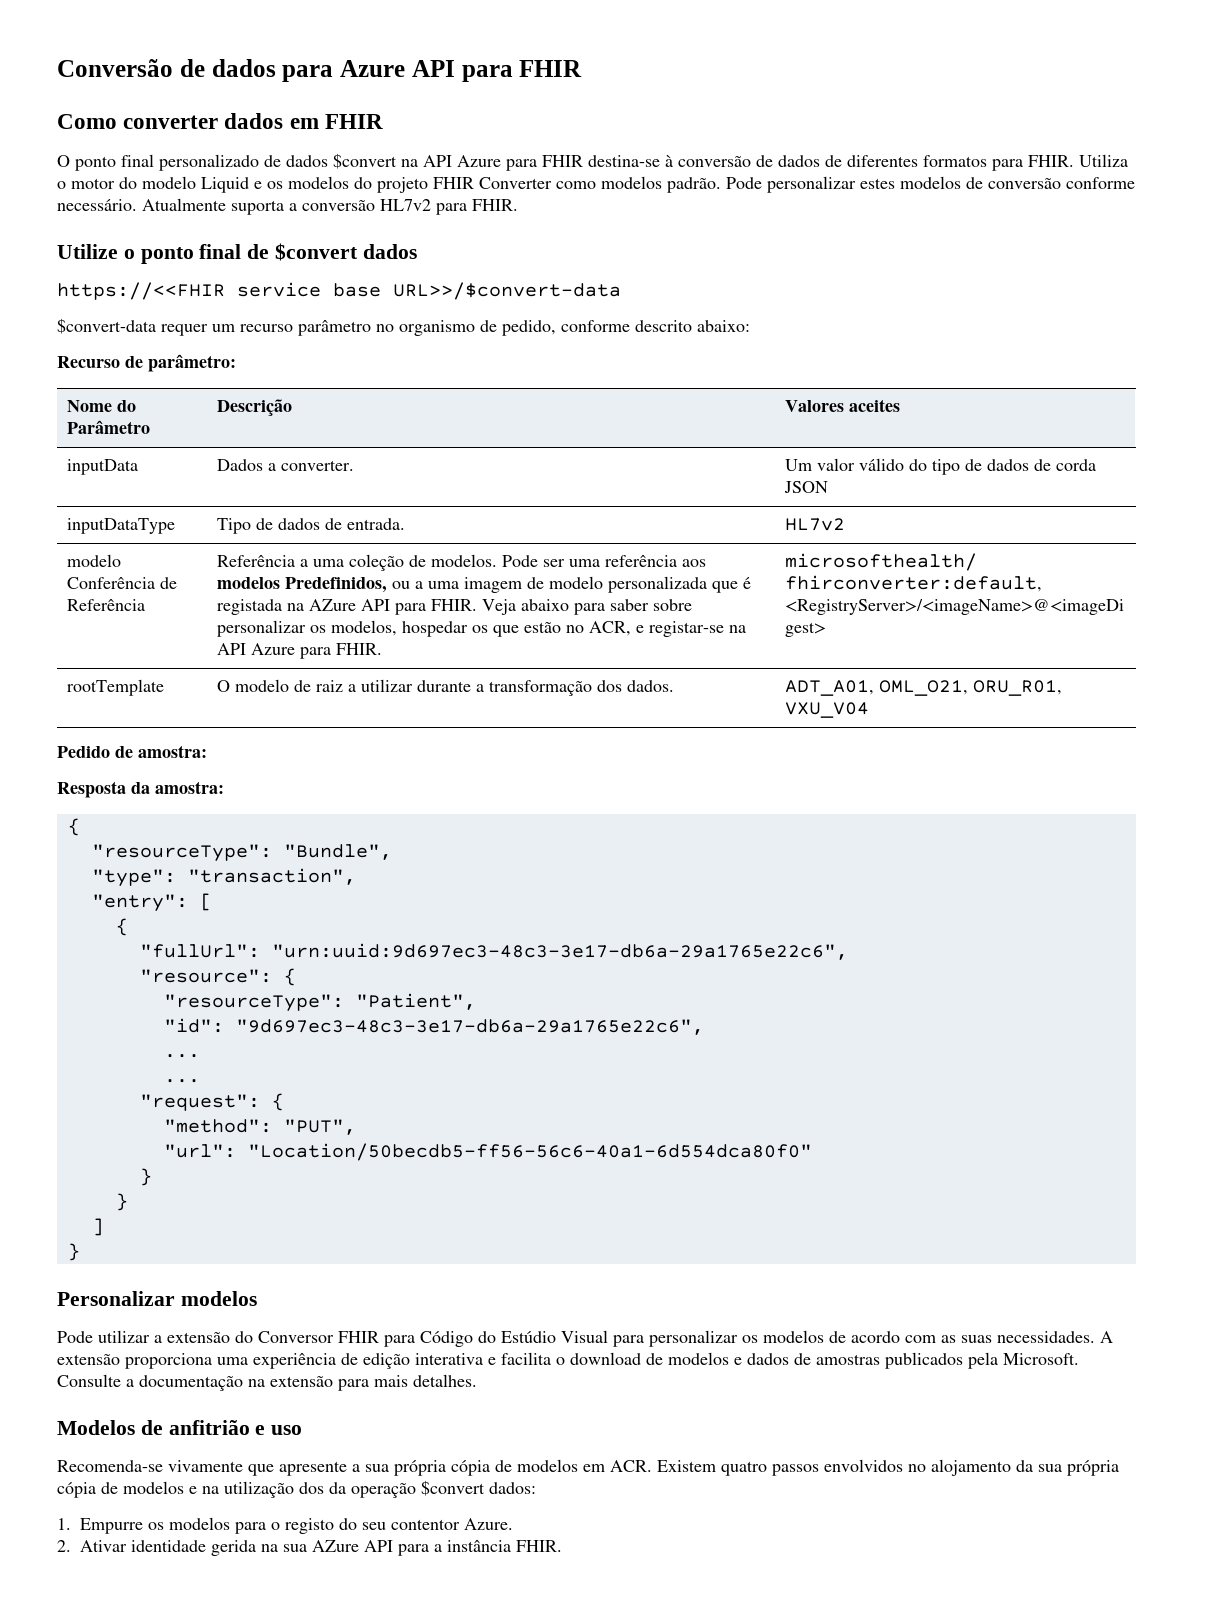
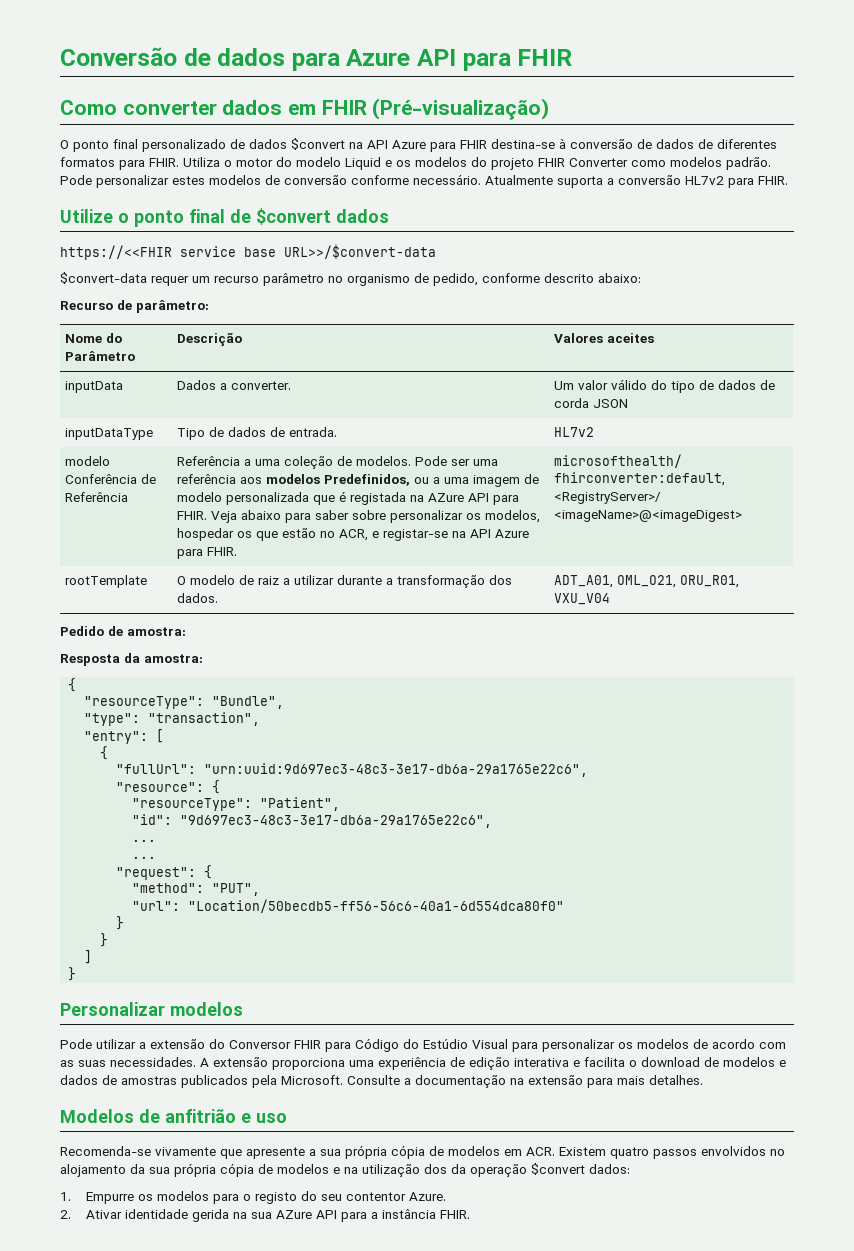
- Como converter dados em FHIR
+ Como converter dados em FHIR (Pré-visualização)

